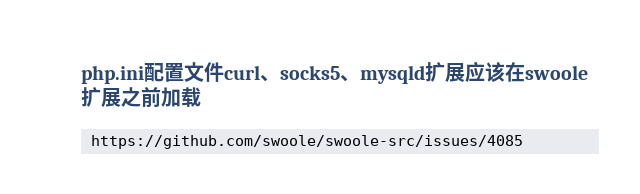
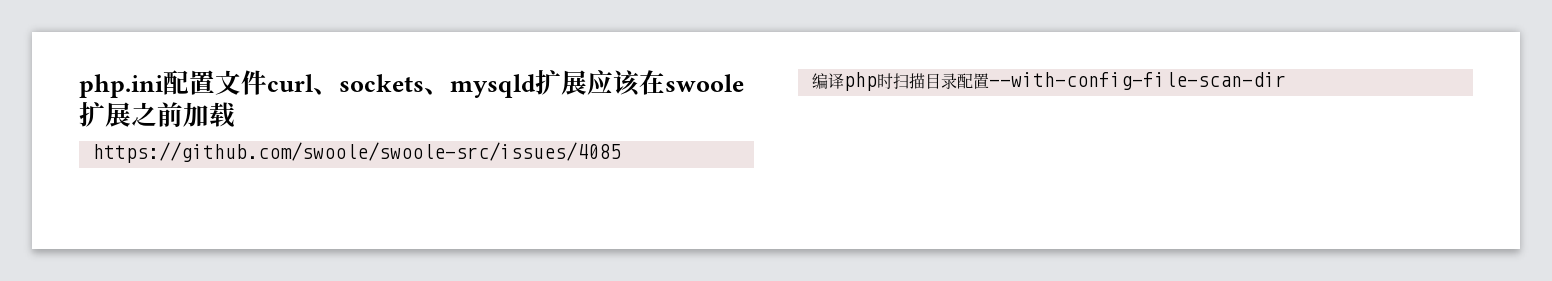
- php.ini配置文件curl、socks5、mysqld扩展应该在swoole扩展之前加载
+ php.ini配置文件curl、sockets、mysqld扩展应该在swoole扩展之前加载
+ 编译php时扫描目录配置--with-config-file-scan-dir

